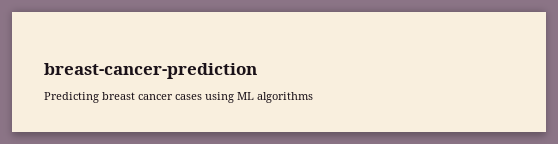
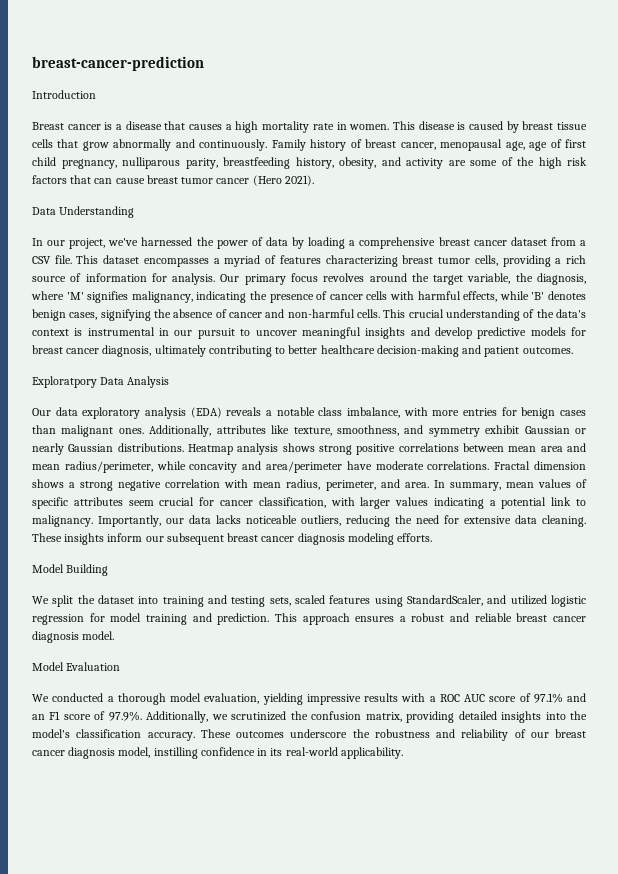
- Predicting breast cancer cases using ML algorithms
+ Introduction
+ Breast cancer is a disease that causes a high mortality rate in women. This disease is caused by breast tissue cells that grow abnormally and continuously. Family history of breast cancer, menopausal age, age of first child pregnancy, nulliparous parity, breastfeeding history, obesity, and activity are some of the high risk factors that can cause breast tumor cancer (Hero 2021).
+ Data Understanding
+ In our project, we've harnessed the power of data by loading a comprehensive breast cancer dataset from a CSV file. This dataset encompasses a myriad of features characterizing breast tumor cells, providing a rich source of information for analysis. Our primary focus revolves around the target variable, the diagnosis, where 'M' signifies malignancy, indicating the presence of cancer cells with harmful effects, while 'B' denotes benign cases, signifying the absence of cancer and non-harmful cells. This crucial understanding of the data's context is instrumental in our pursuit to uncover meaningful insights and develop predictive models for breast cancer diagnosis, ultimately contributing to better healthcare decision-making and patient outcomes.
+ Exploratpory Data Analysis
+ Our data exploratory analysis (EDA) reveals a notable class imbalance, with more entries for benign cases than malignant ones. Additionally, attributes like texture, smoothness, and symmetry exhibit Gaussian or nearly Gaussian distributions. Heatmap analysis shows strong positive correlations between mean area and mean radius/perimeter, while concavity and area/perimeter have moderate correlations. Fractal dimension shows a strong negative correlation with mean radius, perimeter, and area. In summary, mean values of specific attributes seem crucial for cancer classification, with larger values indicating a potential link to malignancy. Importantly, our data lacks noticeable outliers, reducing the need for extensive data cleaning. These insights inform our subsequent breast cancer diagnosis modeling efforts.
+ Model Building
+ We split the dataset into training and testing sets, scaled features using StandardScaler, and utilized logistic regression for model training and prediction. This approach ensures a robust and reliable breast cancer diagnosis model.
+ Model Evaluation
+ We conducted a thorough model evaluation, yielding impressive results with a ROC AUC score of 97.1% and an F1 score of 97.9%. Additionally, we scrutinized the confusion matrix, providing detailed insights into the model's classification accuracy. These outcomes underscore the robustness and reliability of our breast cancer diagnosis model, instilling confidence in its real-world applicability.

